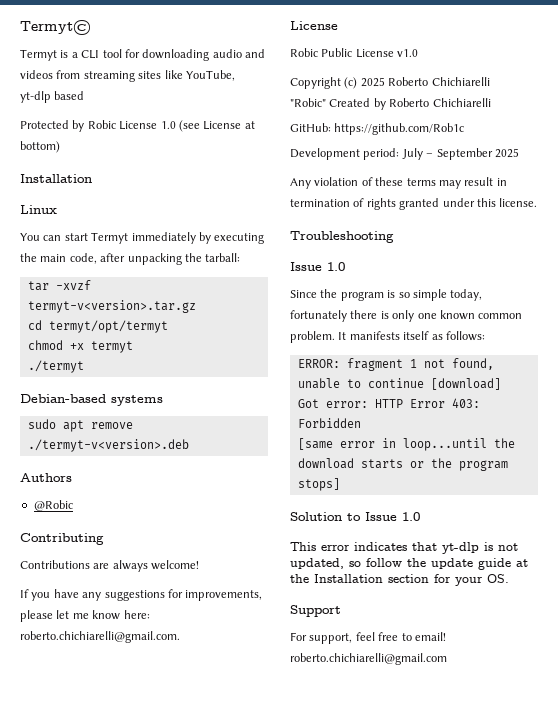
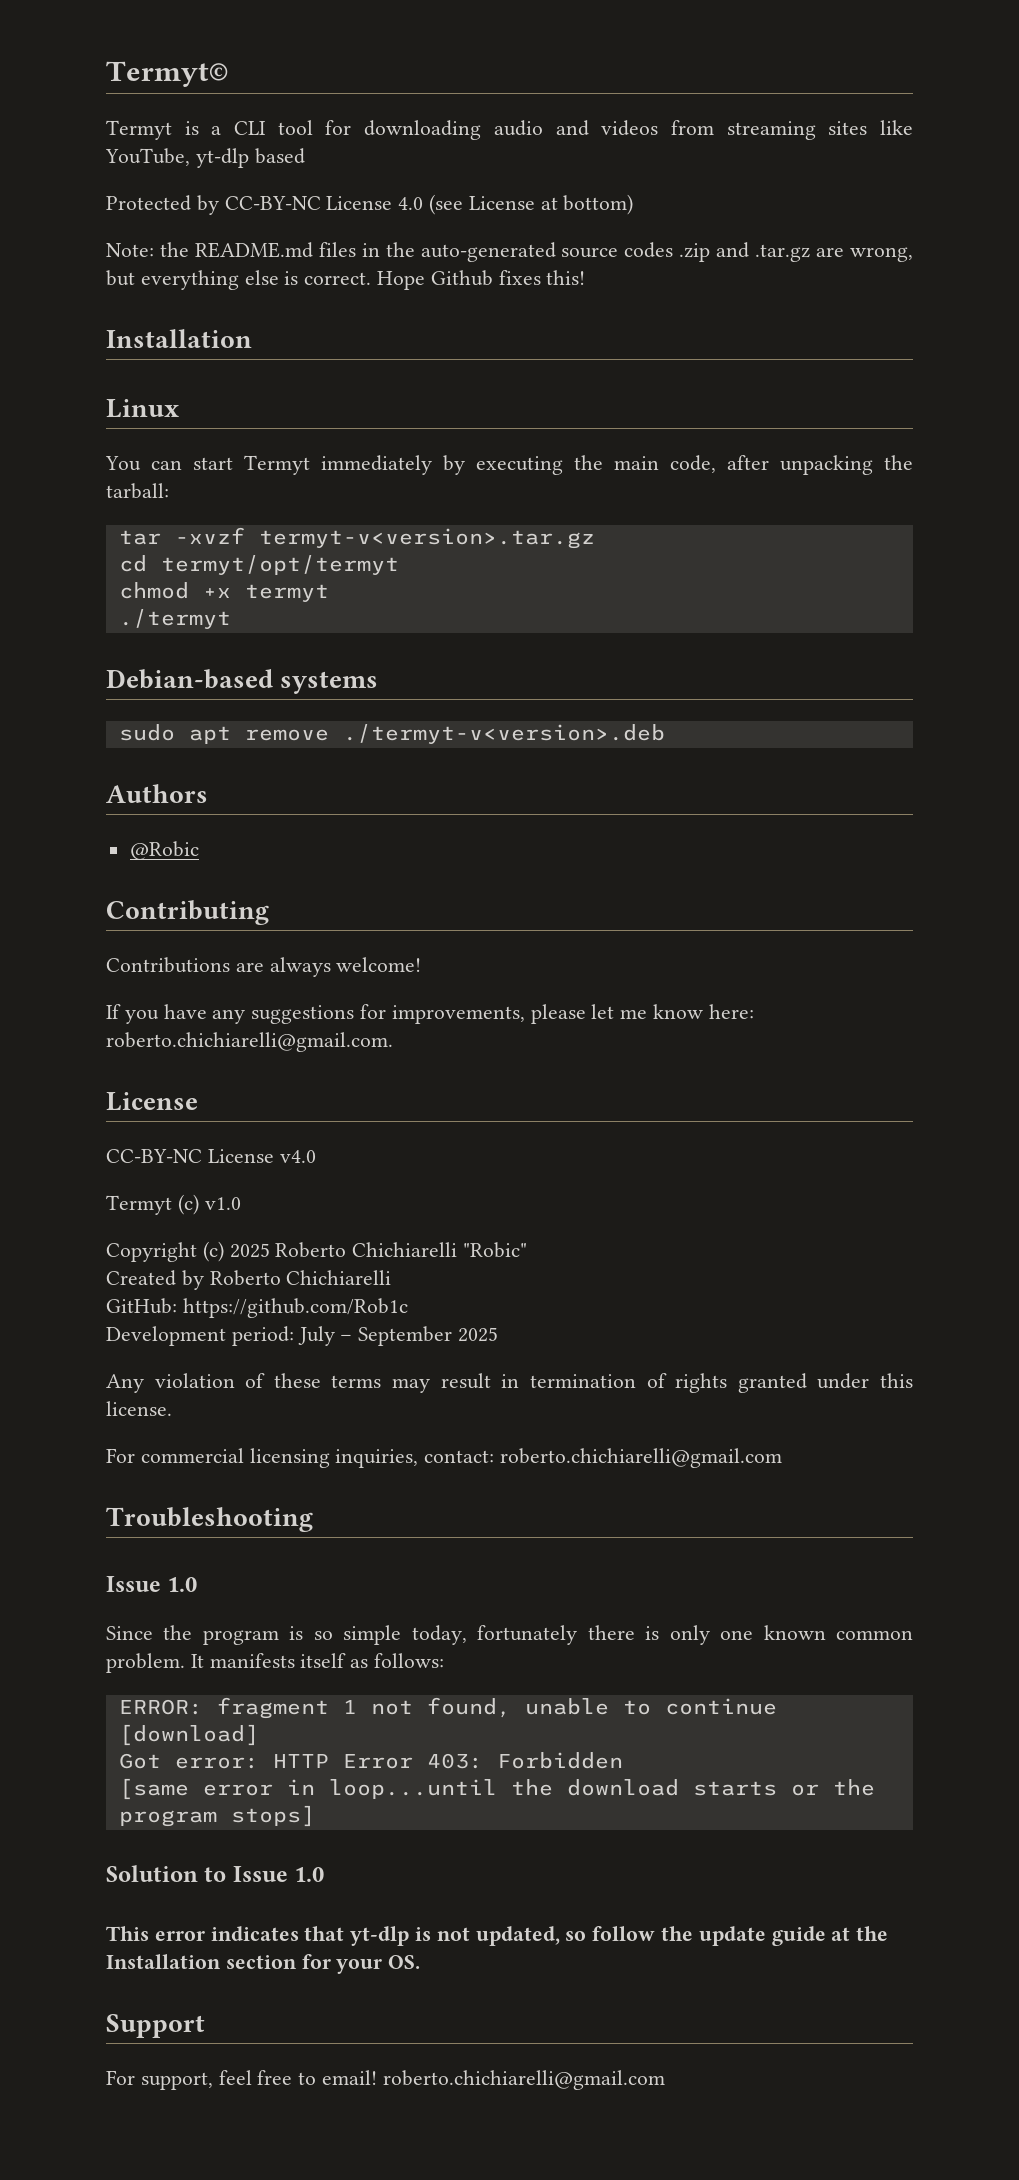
- Protected by Robic License 1.0 (see License at bottom)
+ Protected by CC-BY-NC License 4.0 (see License at bottom)
+ Note: the README.md files in the auto-generated source codes .zip and .tar.gz are wrong, but everything else is correct. Hope Github fixes this!
- Robic Public License v1.0
+ CC-BY-NC License v4.0
+ Termyt (c) v1.0
- Copyright (c) 2025 Roberto Chichiarelli
- "Robic" Created by Roberto Chichiarelli
+ Copyright (c) 2025 Roberto Chichiarelli "Robic"
+ Created by Roberto Chichiarelli
+ For commercial licensing inquiries, contact: roberto.chichiarelli@gmail.com

